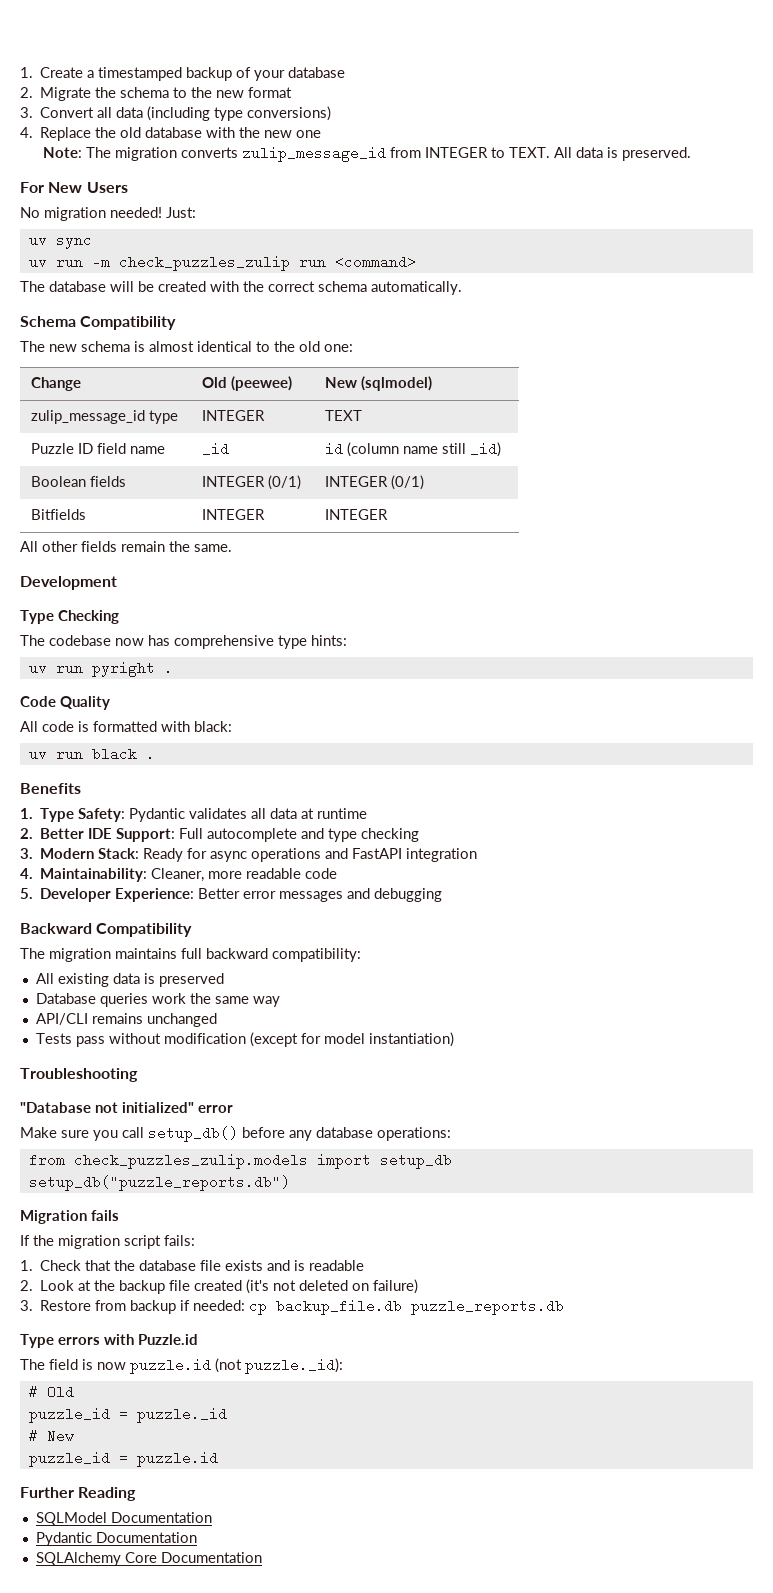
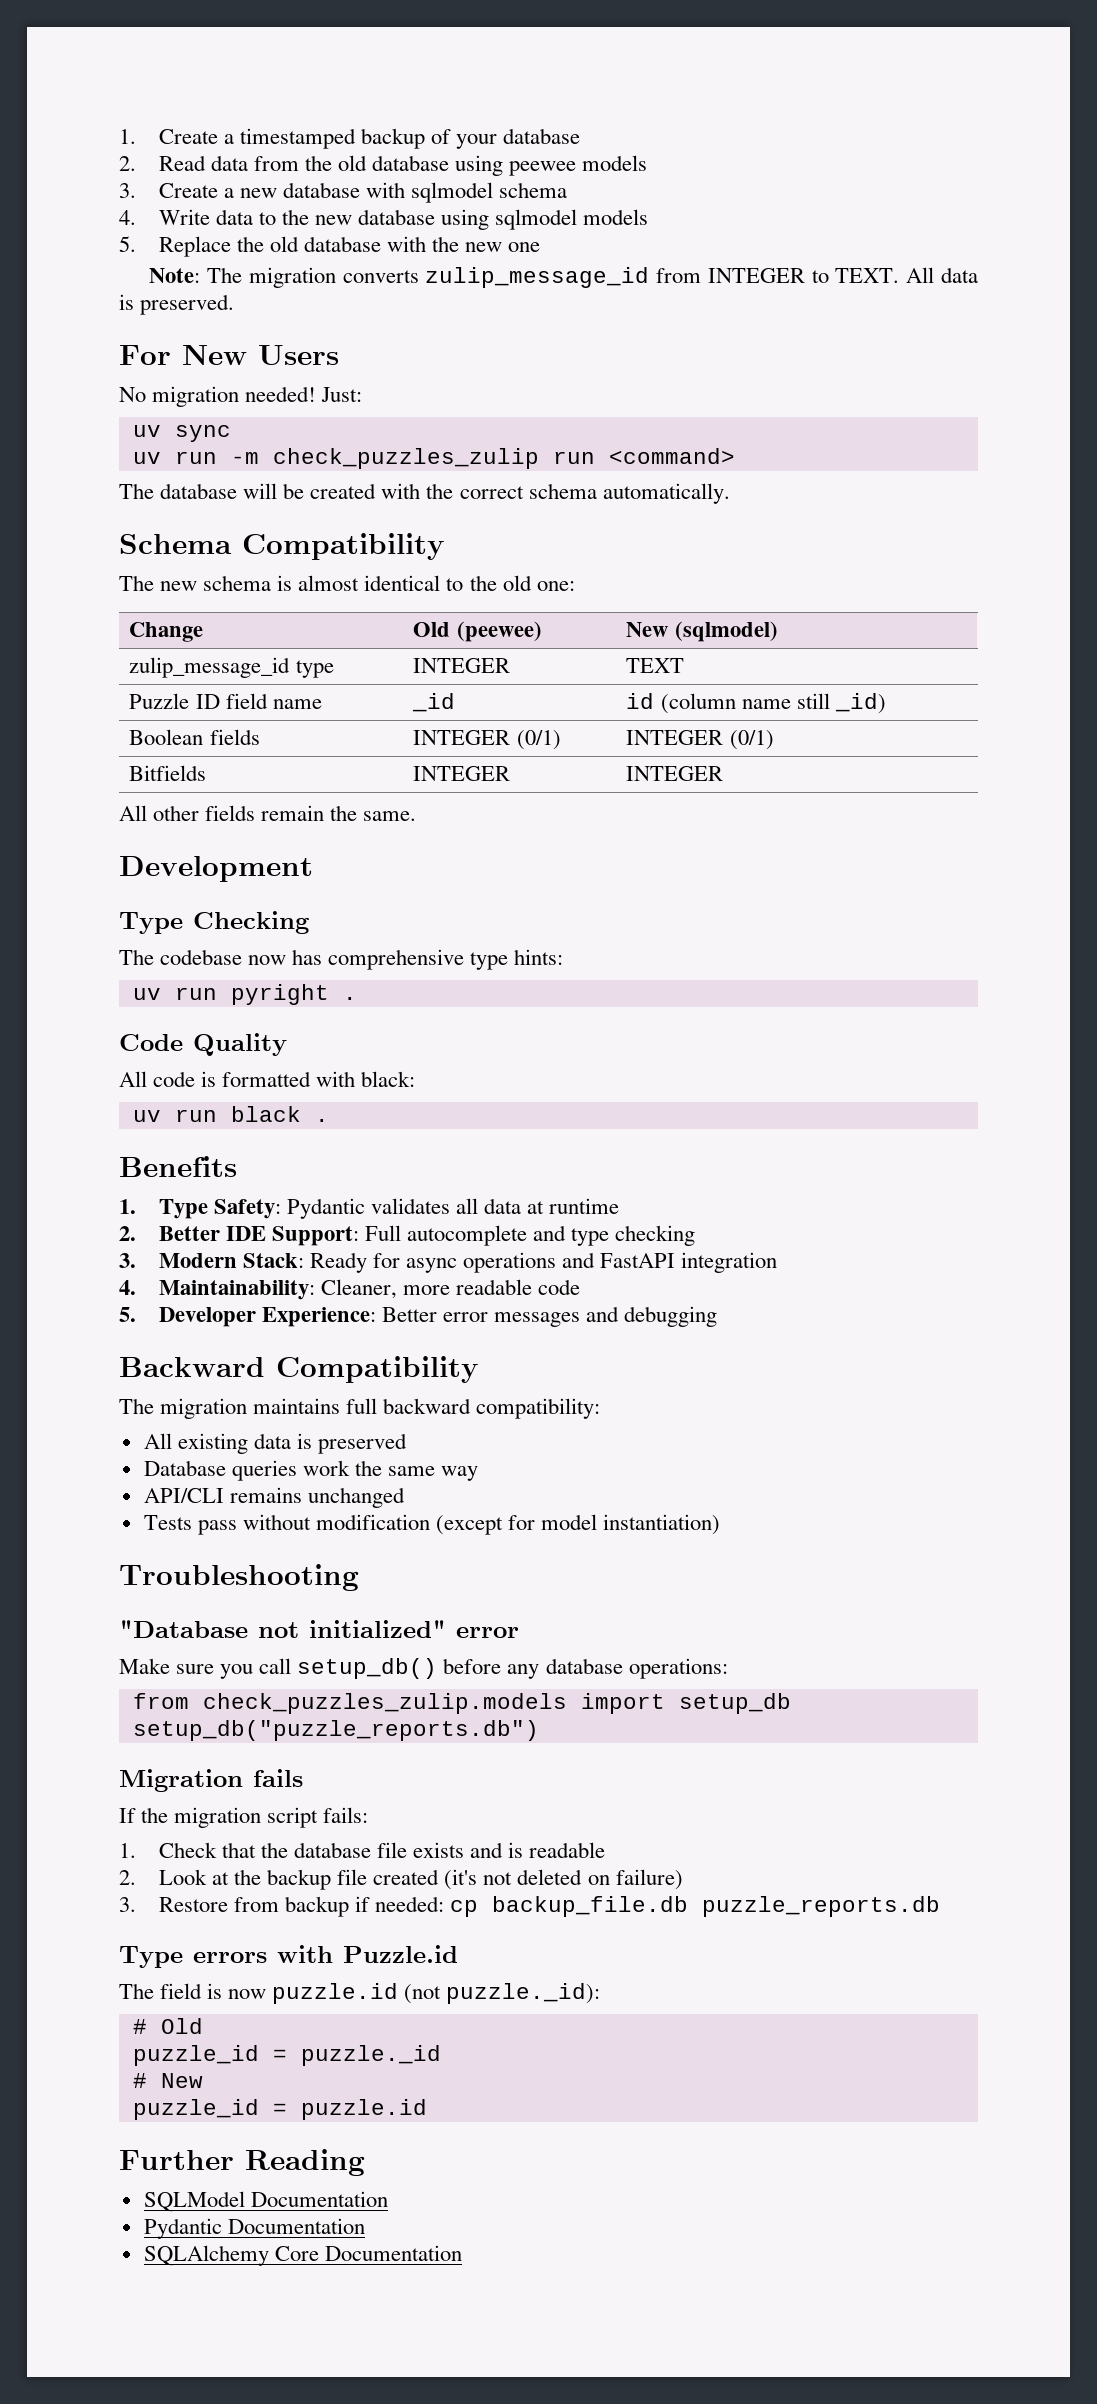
- 2. Migrate the schema to the new format
- 3. Convert all data (including type conversions)
- 4. Replace the old database with the new one
+ 2. Read data from the old database using peewee models
+ 3. Create a new database with sqlmodel schema
+ 4. Write data to the new database using sqlmodel models
+ 5. Replace the old database with the new one

